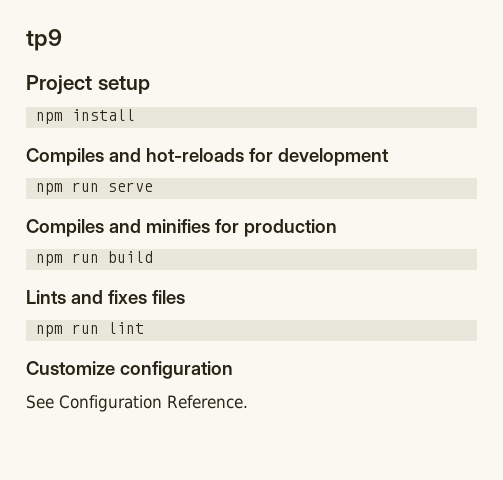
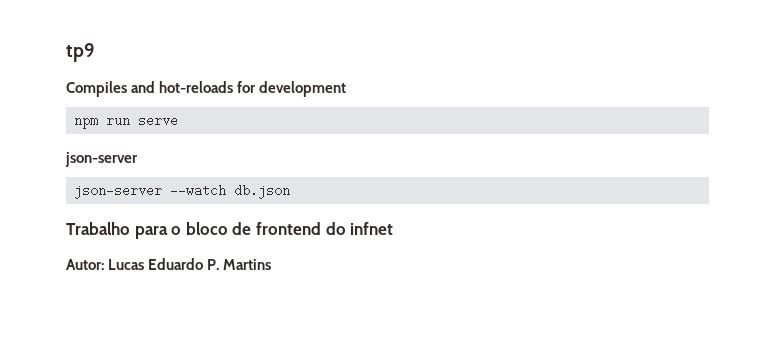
- Project setup
- npm install
  npm run serve
- Compiles and minifies for production
- npm run build
- Lints and fixes files
- npm run lint
- Customize configuration
- See Configuration Reference.
+ json-server
+ json-server --watch db.json
+ Trabalho para o bloco de frontend do infnet
+ Autor: Lucas Eduardo P. Martins

